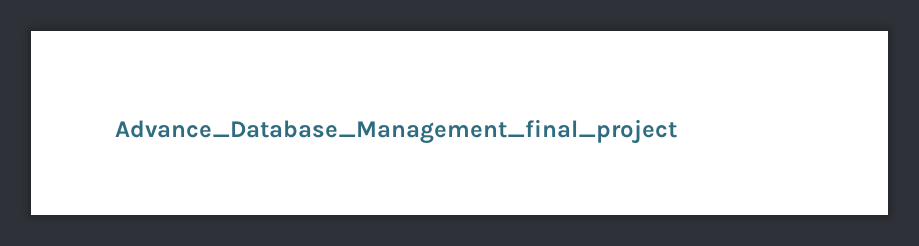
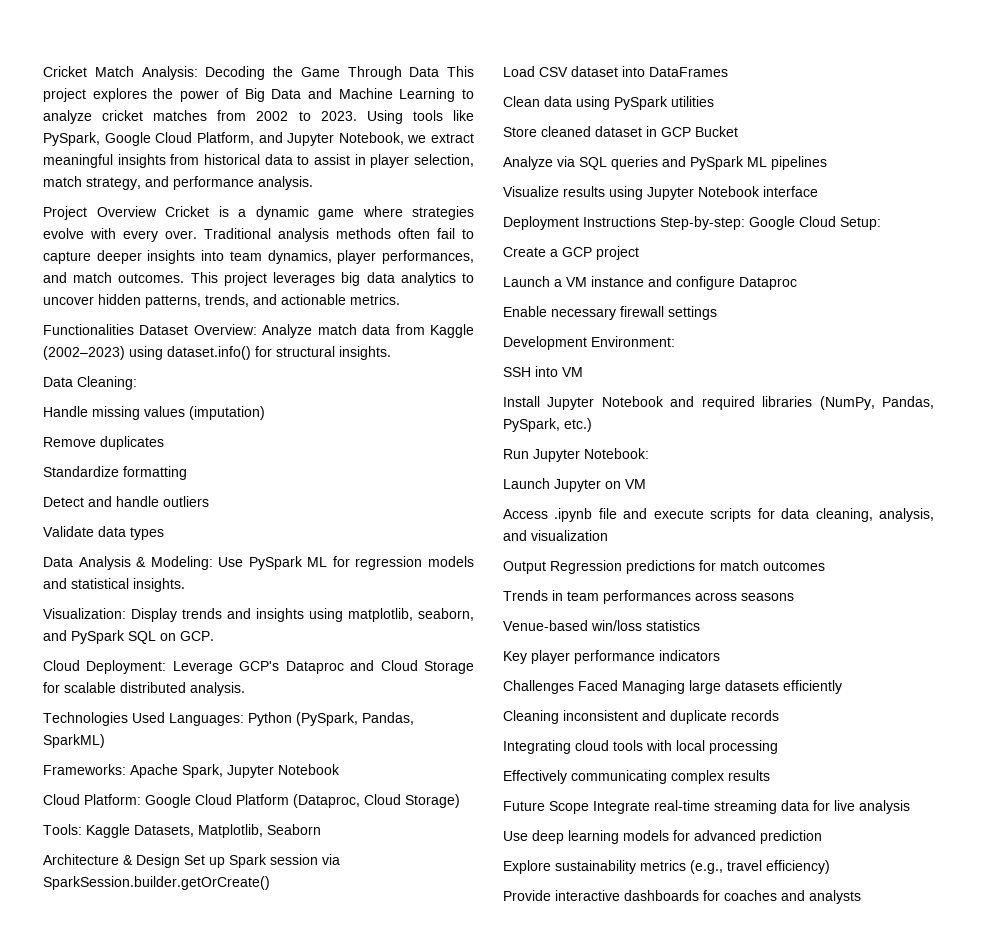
- Advance_Database_Management_final_project
+ Cricket Match Analysis: Decoding the Game Through Data This project explores the power of Big Data and Machine Learning to analyze cricket matches from 2002 to 2023. Using tools like PySpark, Google Cloud Platform, and Jupyter Notebook, we extract meaningful insights from historical data to assist in player selection, match strategy, and performance analysis.
+ Project Overview Cricket is a dynamic game where strategies evolve with every over. Traditional analysis methods often fail to capture deeper insights into team dynamics, player performances, and match outcomes. This project leverages big data analytics to uncover hidden patterns, trends, and actionable metrics.
+ Functionalities Dataset Overview: Analyze match data from Kaggle (2002–2023) using dataset.info() for structural insights.
+ Data Cleaning:
+ Handle missing values (imputation)
+ Remove duplicates
+ Standardize formatting
+ Detect and handle outliers
+ Validate data types
+ Data Analysis & Modeling: Use PySpark ML for regression models and statistical insights.
+ Visualization: Display trends and insights using matplotlib, seaborn, and PySpark SQL on GCP.
+ Cloud Deployment: Leverage GCP's Dataproc and Cloud Storage for scalable distributed analysis.
+ Technologies Used Languages: Python (PySpark, Pandas, SparkML)
+ Frameworks: Apache Spark, Jupyter Notebook
+ Cloud Platform: Google Cloud Platform (Dataproc, Cloud Storage)
+ Tools: Kaggle Datasets, Matplotlib, Seaborn
+ Architecture & Design Set up Spark session via SparkSession.builder.getOrCreate()
+ Load CSV dataset into DataFrames
+ Clean data using PySpark utilities
+ Store cleaned dataset in GCP Bucket
+ Analyze via SQL queries and PySpark ML pipelines
+ Visualize results using Jupyter Notebook interface
+ Deployment Instructions Step-by-step: Google Cloud Setup:
+ Create a GCP project
+ Launch a VM instance and configure Dataproc
+ Enable necessary firewall settings
+ Development Environment:
+ SSH into VM
+ Install Jupyter Notebook and required libraries (NumPy, Pandas, PySpark, etc.)
+ Run Jupyter Notebook:
+ Launch Jupyter on VM
+ Access .ipynb file and execute scripts for data cleaning, analysis, and visualization
+ Output Regression predictions for match outcomes
+ Trends in team performances across seasons
+ Venue-based win/loss statistics
+ Key player performance indicators
+ Challenges Faced Managing large datasets efficiently
+ Cleaning inconsistent and duplicate records
+ Integrating cloud tools with local processing
+ Effectively communicating complex results
+ Future Scope Integrate real-time streaming data for live analysis
+ Use deep learning models for advanced prediction
+ Explore sustainability metrics (e.g., travel efficiency)
+ Provide interactive dashboards for coaches and analysts

